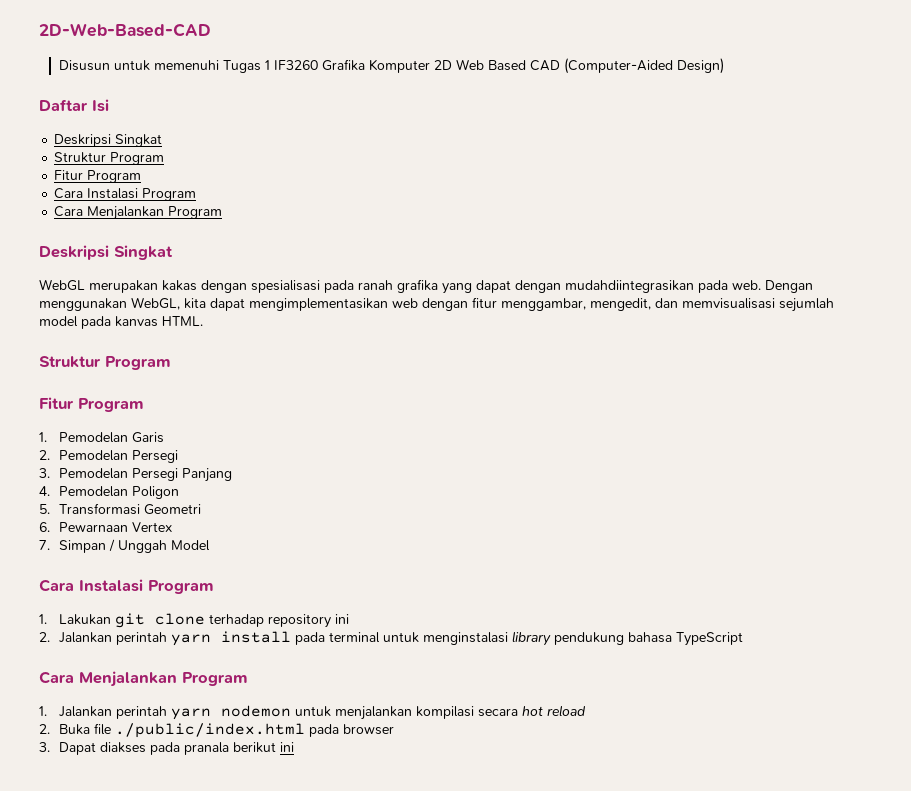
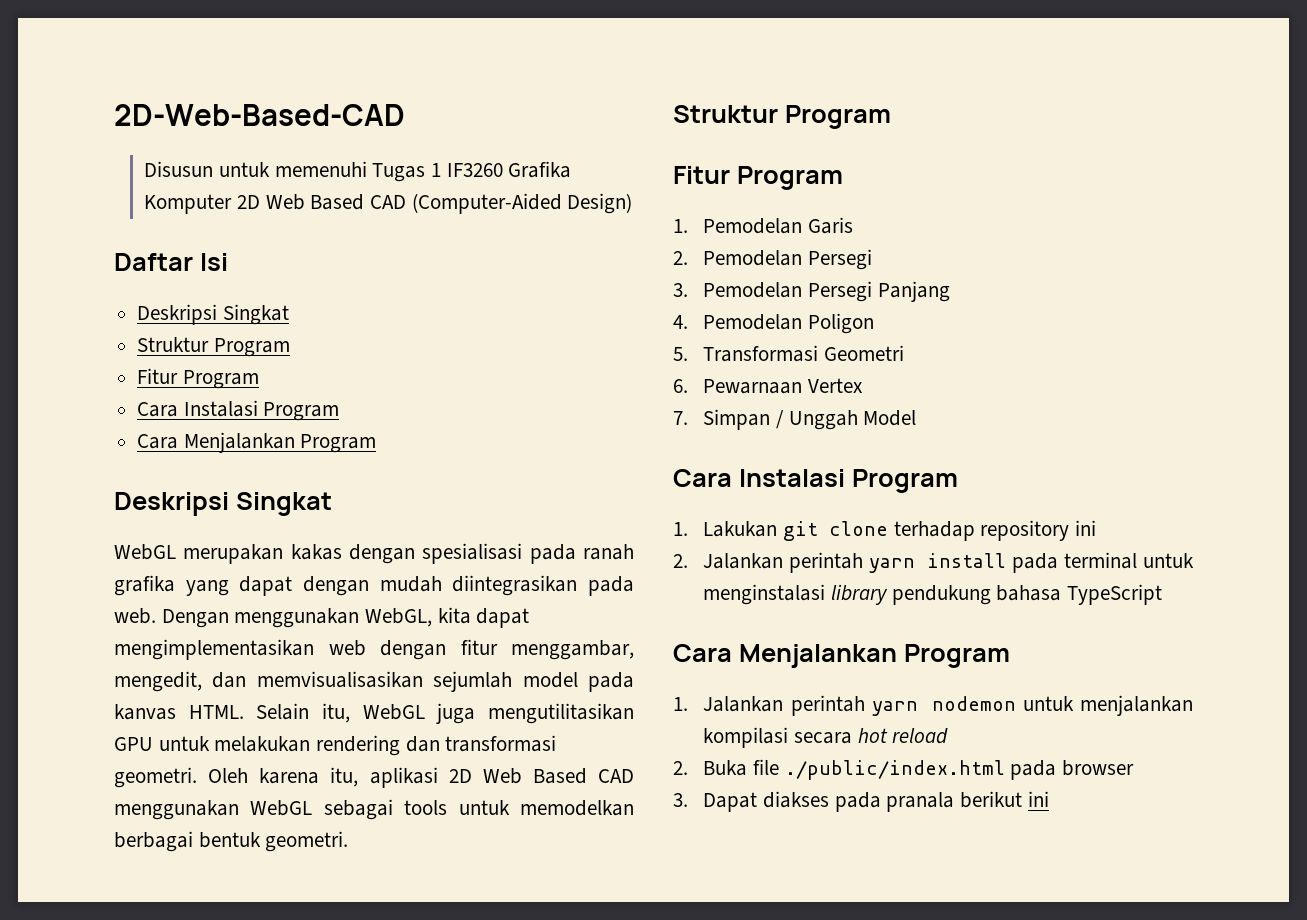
- WebGL merupakan kakas dengan spesialisasi pada ranah grafika yang dapat dengan mudahdiintegrasikan pada web.
+ WebGL merupakan kakas dengan spesialisasi pada ranah grafika yang dapat dengan mudah diintegrasikan pada web.
- Dengan menggunakan WebGL, kita dapat mengimplementasikan web dengan fitur menggambar, mengedit, dan memvisualisasi sejumlah model pada kanvas HTML.
+ Dengan menggunakan WebGL, kita dapat mengimplementasikan web dengan fitur menggambar, mengedit, dan memvisualisasikan sejumlah model pada kanvas HTML. Selain itu, WebGL juga mengutilitasikan GPU untuk melakukan rendering dan transformasi geometri. Oleh karena itu, aplikasi 2D Web Based CAD menggunakan WebGL sebagai tools untuk memodelkan berbagai bentuk geometri.

